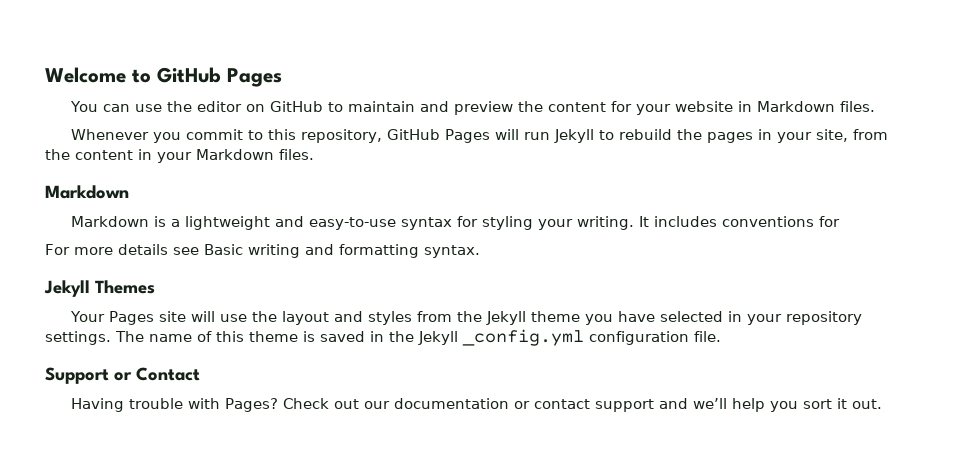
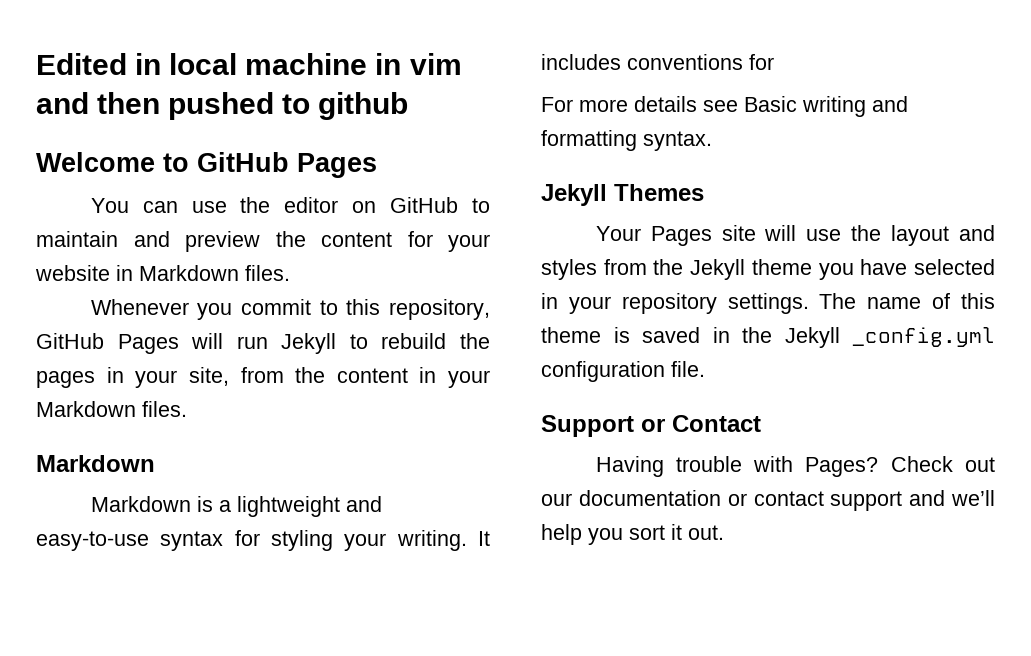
+ Edited in local machine in vim and then pushed to github

